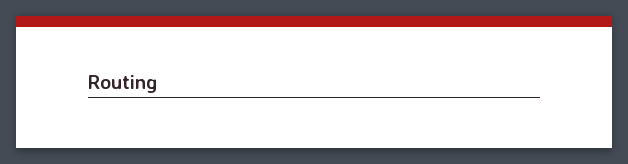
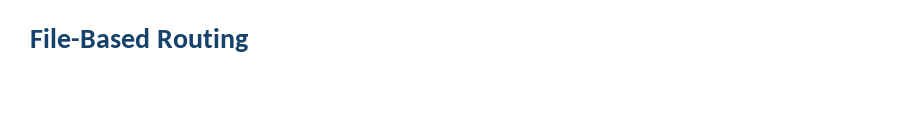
- Routing
+ File-Based Routing

